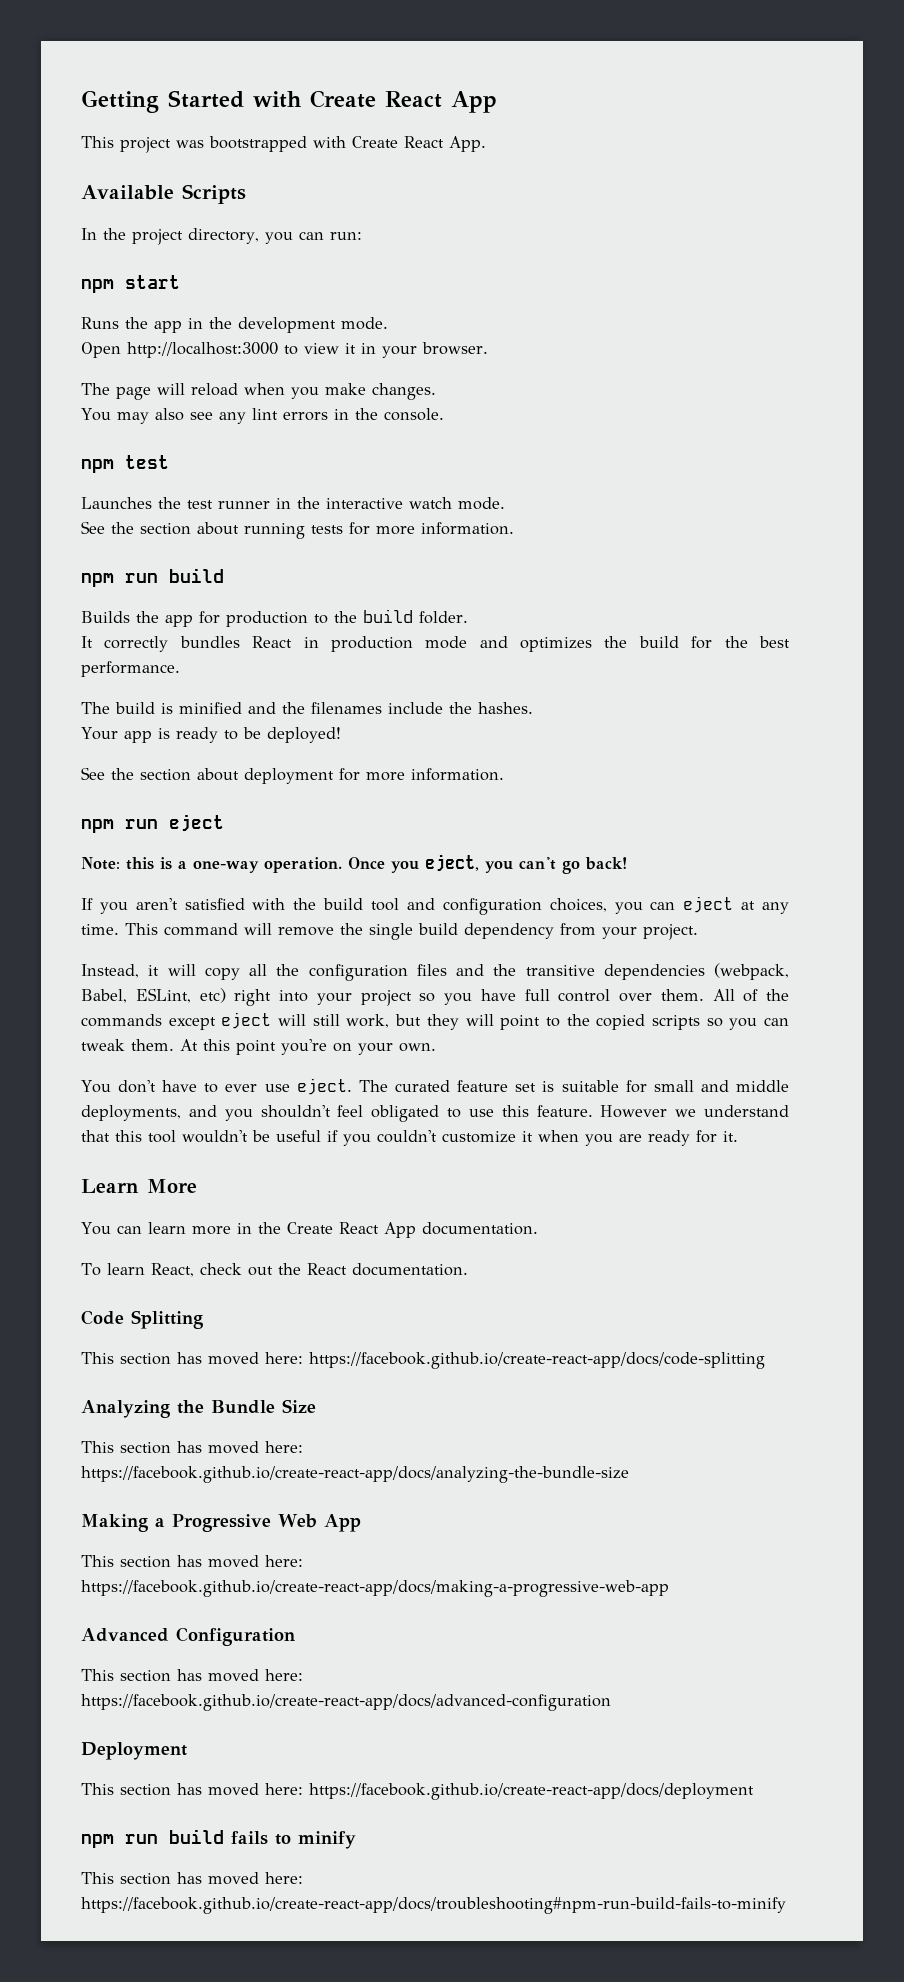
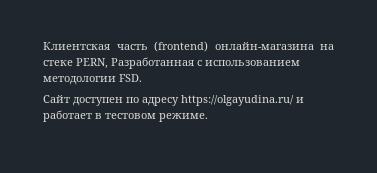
- Getting Started with Create React App
- This project was bootstrapped with Create React App.
- Available Scripts
- In the project directory, you can run:
- npm start
- Runs the app in the development mode.
- Open http://localhost:3000 to view it in your browser.
- The page will reload when you make changes.
- You may also see any lint errors in the console.
- npm test
- Launches the test runner in the interactive watch mode.
- See the section about running tests for more information.
- npm run build
- Builds the app for production to the build folder.
- It correctly bundles React in production mode and optimizes the build for the best performance.
- The build is minified and the filenames include the hashes.
- Your app is ready to be deployed!
- See the section about deployment for more information.
- npm run eject
- Note: this is a one-way operation. Once you eject, you can't go back!
- If you aren't satisfied with the build tool and configuration choices, you can eject at any time. This command will remove the single build dependency from your project.
- Instead, it will copy all the configuration files and the transitive dependencies (webpack, Babel, ESLint, etc) right into your project so you have full control over them. All of the commands except eject will still work, but they will point to the copied scripts so you can tweak them. At this point you're on your own.
- You don't have to ever use eject. The curated feature set is suitable for small and middle deployments, and you shouldn't feel obligated to use this feature. However we understand that this tool wouldn't be useful if you couldn't customize it when you are ready for it.
- Learn More
- You can learn more in the Create React App documentation.
- To learn React, check out the React documentation.
- Code Splitting
- This section has moved here: https://facebook.github.io/create-react-app/docs/code-splitting
- Analyzing the Bundle Size
- This section has moved here: https://facebook.github.io/create-react-app/docs/analyzing-the-bundle-size
- Making a Progressive Web App
- This section has moved here: https://facebook.github.io/create-react-app/docs/making-a-progressive-web-app
- Advanced Configuration
- This section has moved here: https://facebook.github.io/create-react-app/docs/advanced-configuration
- Deployment
- This section has moved here: https://facebook.github.io/create-react-app/docs/deployment
- npm run build fails to minify
- This section has moved here: https://facebook.github.io/create-react-app/docs/troubleshooting#npm-run-build-fails-to-minify
+ Клиентская часть (frontend) онлайн-магазина на стеке PERN, Разработанная с использованием методологии FSD.
+ Сайт доступен по адресу https://olgayudina.ru/ и работает в тестовом режиме.

